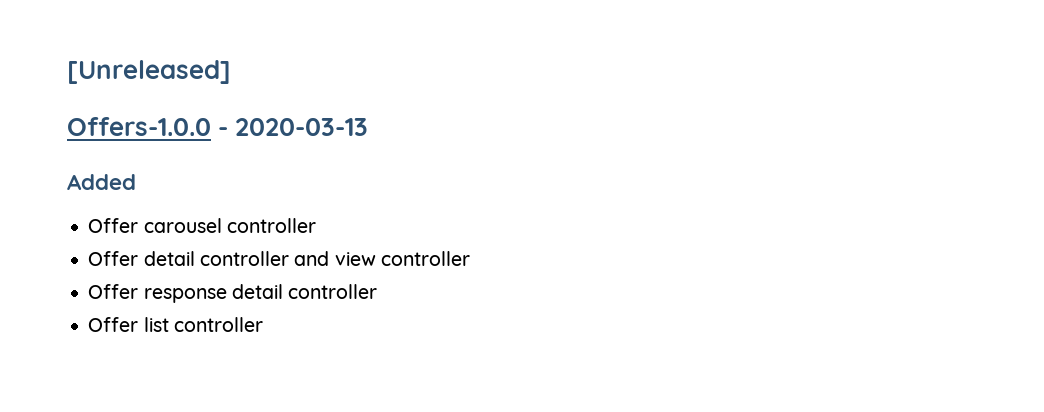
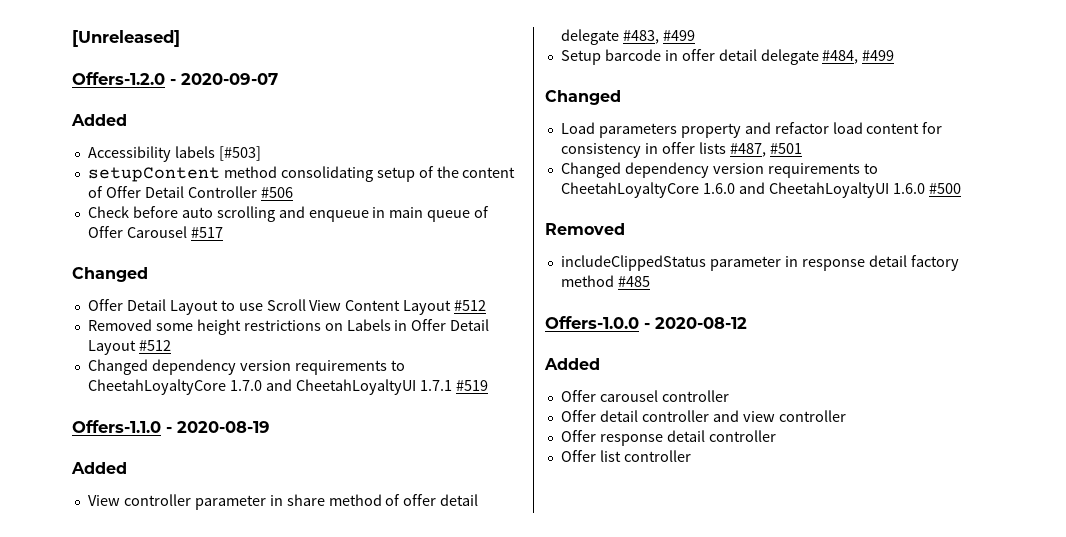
+ Offers-1.2.0 - 2020-09-07
+ Added
+ Accessibility labels [#503]
+ setupContent method consolidating setup of the content of Offer Detail Controller #506
+ Check before auto scrolling and enqueue in main queue of Offer Carousel #517
+ Changed
+ Offer Detail Layout to use Scroll View Content Layout #512
+ Removed some height restrictions on Labels in Offer Detail Layout #512
+ Changed dependency version requirements to CheetahLoyaltyCore 1.7.0 and CheetahLoyaltyUI 1.7.1 #519
+ Offers-1.1.0 - 2020-08-19
+ Added
+ View controller parameter in share method of offer detail delegate #483, #499
+ Setup barcode in offer detail delegate #484, #499
+ Changed
+ Load parameters property and refactor load content for consistency in offer lists #487, #501
+ Changed dependency version requirements to CheetahLoyaltyCore 1.6.0 and CheetahLoyaltyUI 1.6.0 #500
+ Removed
+ includeClippedStatus parameter in response detail factory method #485
- Offers-1.0.0 - 2020-03-13
+ Offers-1.0.0 - 2020-08-12

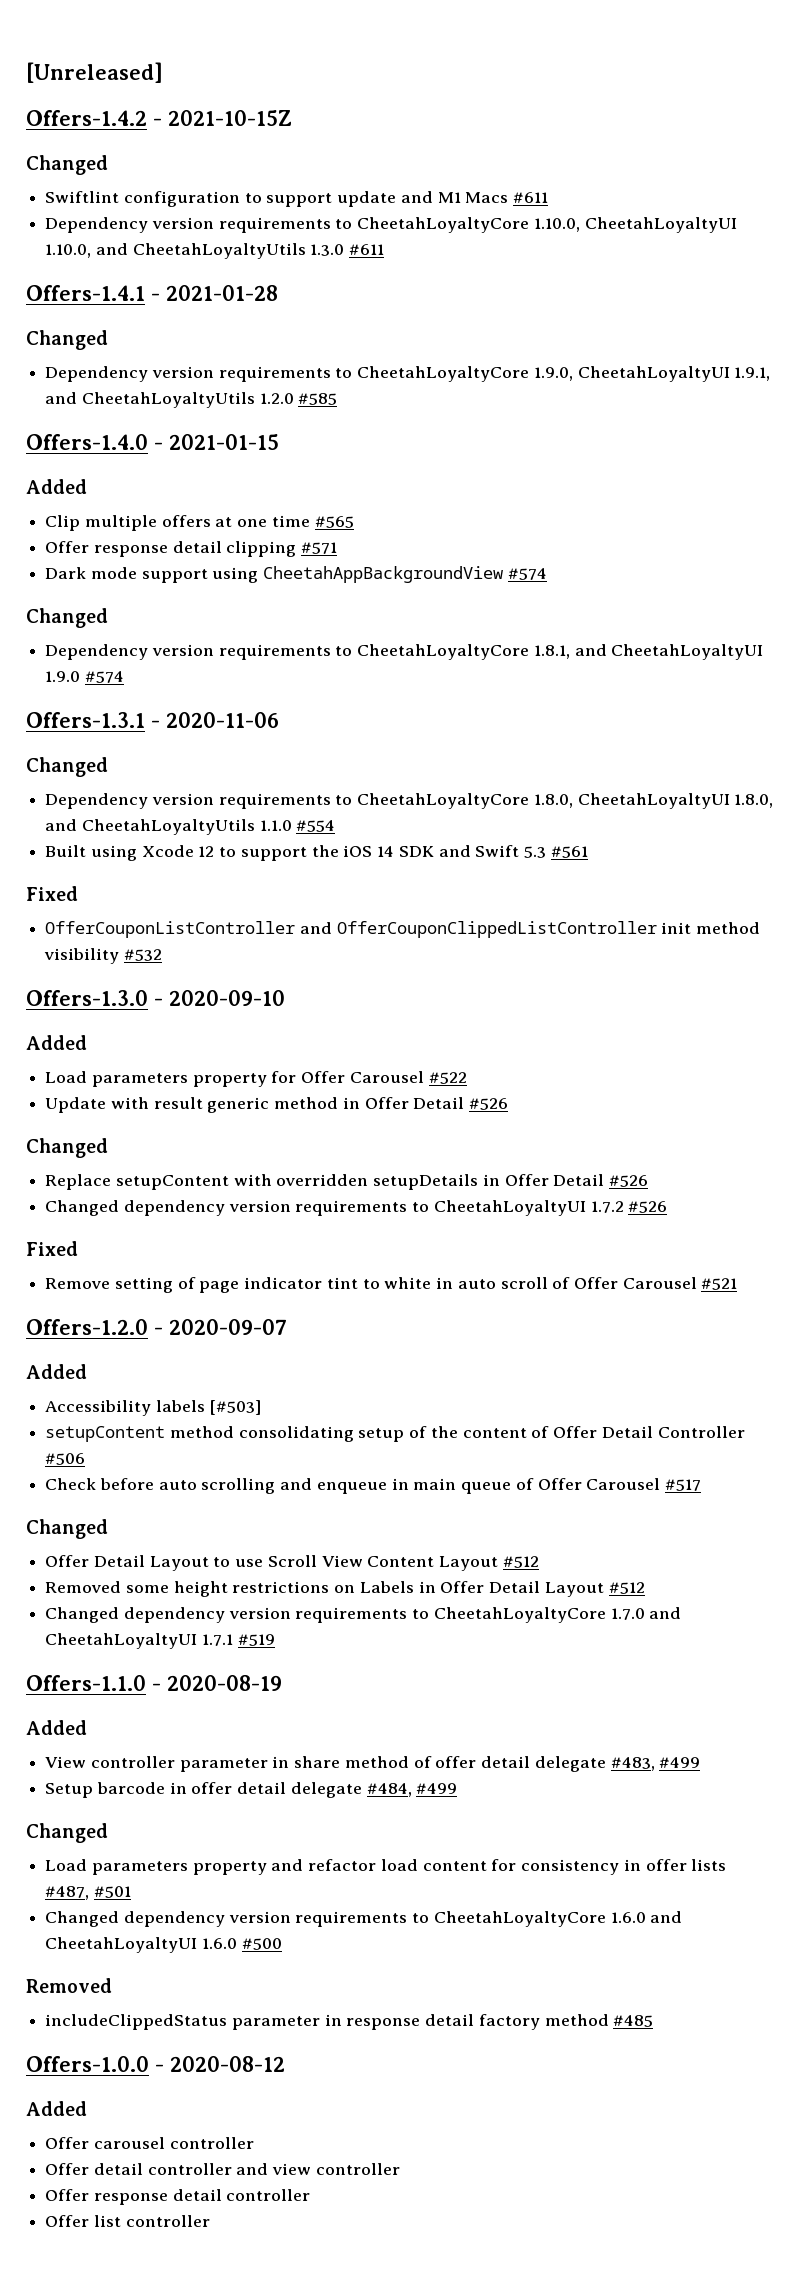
+ Offers-1.4.2 - 2021-10-15Z
+ Changed
+ Swiftlint configuration to support update and M1 Macs #611
+ Dependency version requirements to CheetahLoyaltyCore 1.10.0, CheetahLoyaltyUI 1.10.0, and CheetahLoyaltyUtils 1.3.0 #611
+ Offers-1.4.1 - 2021-01-28
+ Changed
+ Dependency version requirements to CheetahLoyaltyCore 1.9.0, CheetahLoyaltyUI 1.9.1, and CheetahLoyaltyUtils 1.2.0 #585
+ Offers-1.4.0 - 2021-01-15
+ Added
+ Clip multiple offers at one time #565
+ Offer response detail clipping #571
+ Dark mode support using CheetahAppBackgroundView #574
+ Changed
+ Dependency version requirements to CheetahLoyaltyCore 1.8.1, and CheetahLoyaltyUI 1.9.0 #574
+ Offers-1.3.1 - 2020-11-06
+ Changed
+ Dependency version requirements to CheetahLoyaltyCore 1.8.0, CheetahLoyaltyUI 1.8.0, and CheetahLoyaltyUtils 1.1.0 #554
+ Built using Xcode 12 to support the iOS 14 SDK and Swift 5.3 #561
+ Fixed
+ OfferCouponListController and OfferCouponClippedListController init method visibility #532
+ Offers-1.3.0 - 2020-09-10
+ Added
+ Load parameters property for Offer Carousel #522
+ Update with result generic method in Offer Detail #526
+ Changed
+ Replace setupContent with overridden setupDetails in Offer Detail #526
+ Changed dependency version requirements to CheetahLoyaltyUI 1.7.2 #526
+ Fixed
+ Remove setting of page indicator tint to white in auto scroll of Offer Carousel #521

